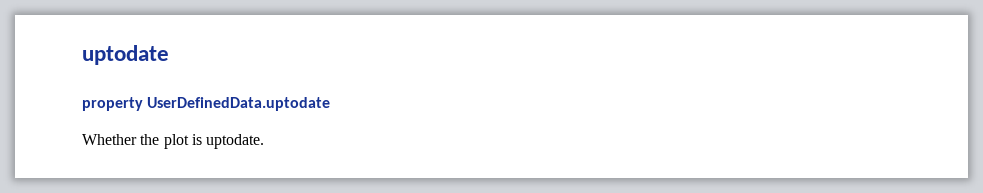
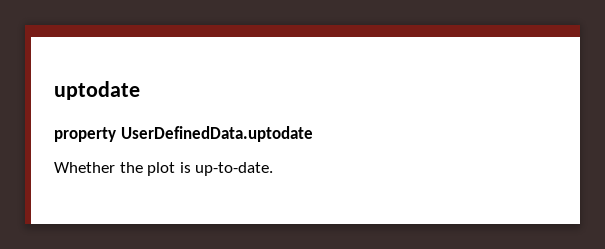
- Whether the plot is uptodate.
+ Whether the plot is up-to-date.

